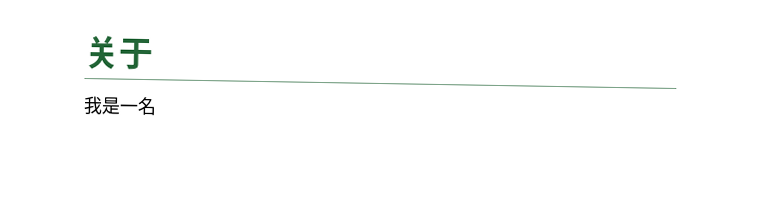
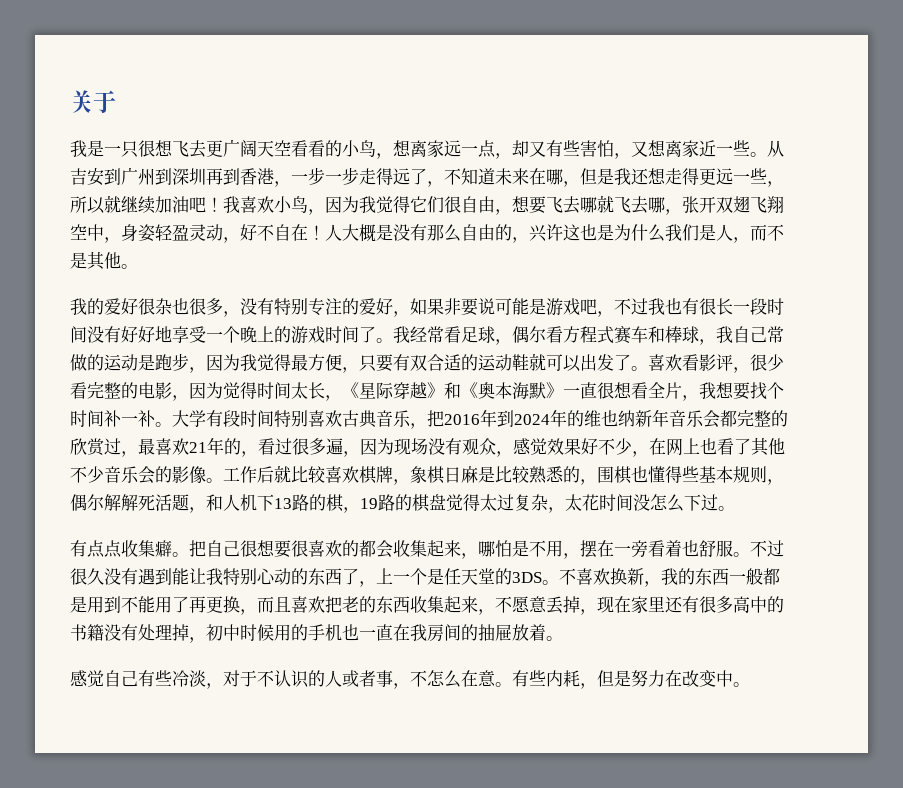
- 我是一名
+ 我是一只很想飞去更广阔天空看看的小鸟，想离家远一点，却又有些害怕，又想离家近一些。从吉安到广州到深圳再到香港，一步一步走得远了，不知道未来在哪，但是我还想走得更远一些，所以就继续加油吧！我喜欢小鸟，因为我觉得它们很自由，想要飞去哪就飞去哪，张开双翅飞翔空中，身姿轻盈灵动，好不自在！人大概是没有那么自由的，兴许这也是为什么我们是人，而不是其他。
+ 我的爱好很杂也很多，没有特别专注的爱好，如果非要说可能是游戏吧，不过我也有很长一段时间没有好好地享受一个晚上的游戏时间了。我经常看足球，偶尔看方程式赛车和棒球，我自己常做的运动是跑步，因为我觉得最方便，只要有双合适的运动鞋就可以出发了。喜欢看影评，很少看完整的电影，因为觉得时间太长，《星际穿越》和《奥本海默》一直很想看全片，我想要找个时间补一补。大学有段时间特别喜欢古典音乐，把2016年到2024年的维也纳新年音乐会都完整的欣赏过，最喜欢21年的，看过很多遍，因为现场没有观众，感觉效果好不少，在网上也看了其他不少音乐会的影像。工作后就比较喜欢棋牌，象棋日麻是比较熟悉的，围棋也懂得些基本规则，偶尔解解死活题，和人机下13路的棋，19路的棋盘觉得太过复杂，太花时间没怎么下过。
+ 有点点收集癖。把自己很想要很喜欢的都会收集起来，哪怕是不用，摆在一旁看着也舒服。不过很久没有遇到能让我特别心动的东西了，上一个是任天堂的3DS。不喜欢换新，我的东西一般都是用到不能用了再更换，而且喜欢把老的东西收集起来，不愿意丢掉，现在家里还有很多高中的书籍没有处理掉，初中时候用的手机也一直在我房间的抽屉放着。
+ 感觉自己有些冷淡，对于不认识的人或者事，不怎么在意。有些内耗，但是努力在改变中。

